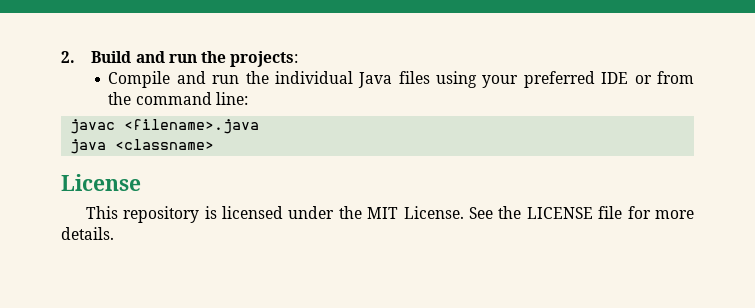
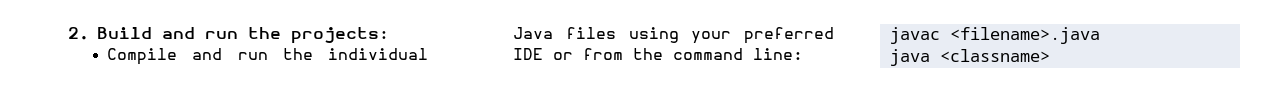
- License
- This repository is licensed under the MIT License. See the LICENSE file for more details.

